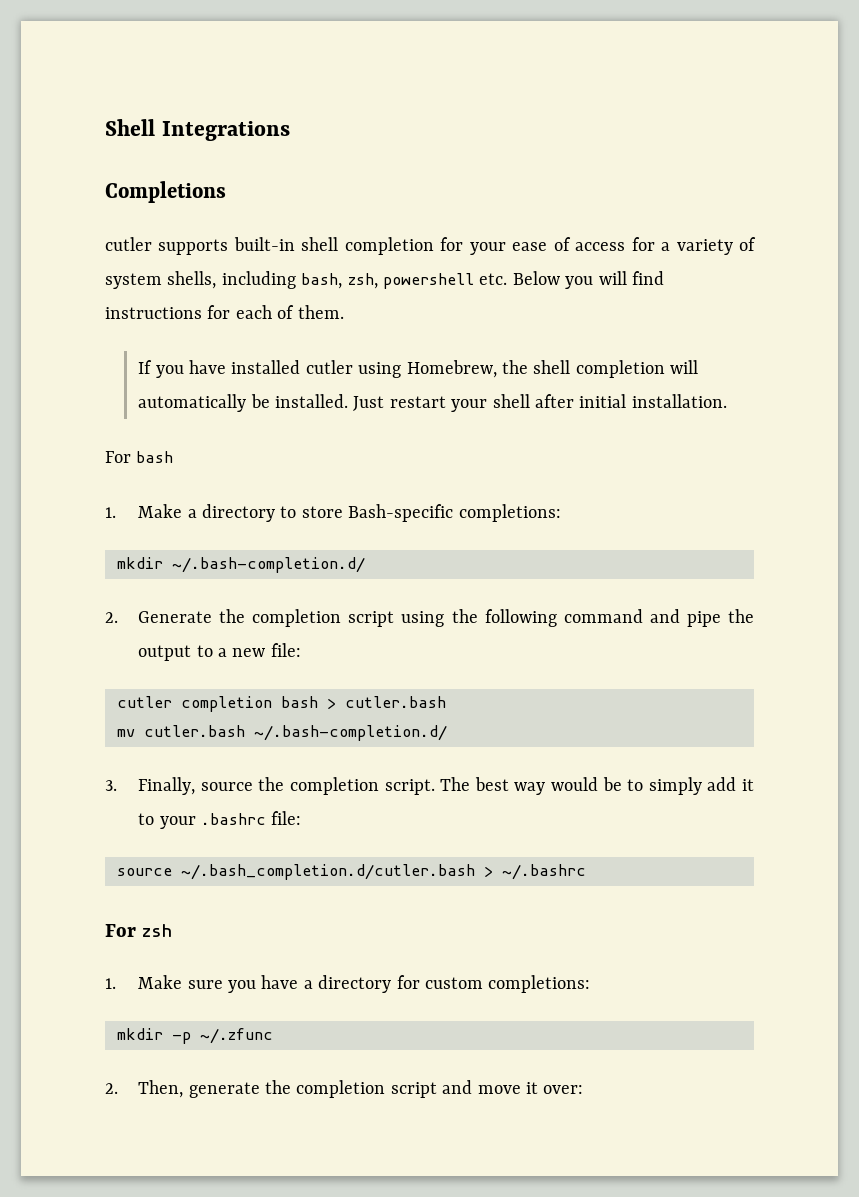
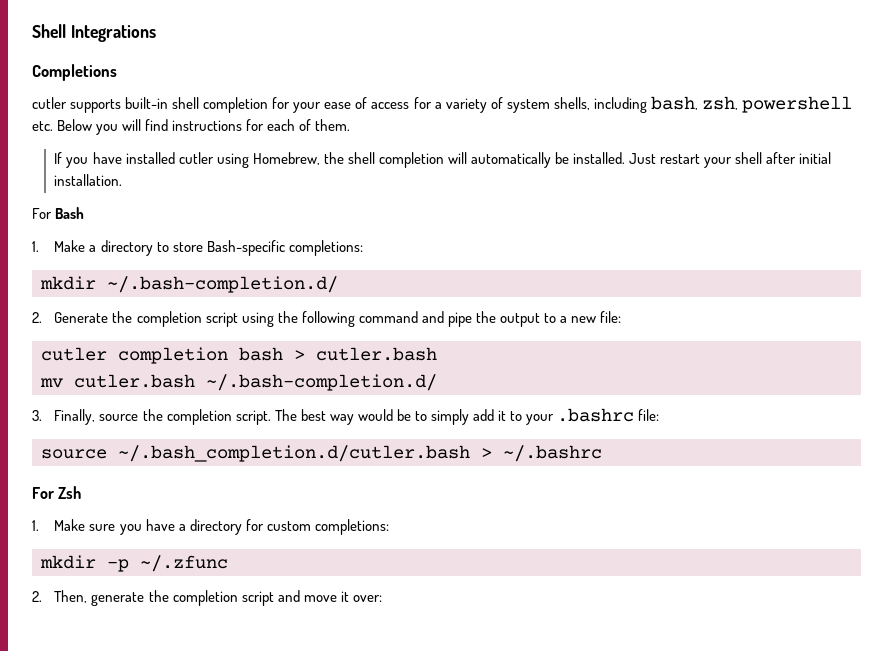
- For bash
+ For Bash
- For zsh
+ For Zsh

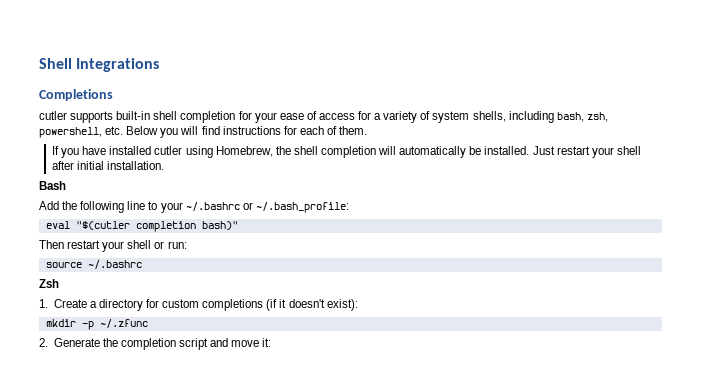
- cutler supports built-in shell completion for your ease of access for a variety of system shells, including bash, zsh, powershell etc. Below you will find instructions for each of them.
+ cutler supports built-in shell completion for your ease of access for a variety of system shells, including bash, zsh, powershell, etc. Below you will find instructions for each of them.
- For Bash
+ Bash
- 1. Make a directory to store Bash-specific completions:
- mkdir ~/.bash-completion.d/
+ Add the following line to your ~/.bashrc or ~/.bash_profile:
+ eval "$(cutler completion bash)"
+ Then restart your shell or run:
+ source ~/.bashrc
+ Zsh
+ 1. Create a directory for custom completions (if it doesn't exist):
+ mkdir -p ~/.zfunc
- 2. Generate the completion script using the following command and pipe the output to a new file:
- cutler completion bash > cutler.bash
- mv cutler.bash ~/.bash-completion.d/
- 3. Finally, source the completion script. The best way would be to simply add it to your .bashrc file:
- source ~/.bash_completion.d/cutler.bash > ~/.bashrc
- For Zsh
- 1. Make sure you have a directory for custom completions:
- mkdir -p ~/.zfunc
- 2. Then, generate the completion script and move it over:
+ 2. Generate the completion script and move it:

